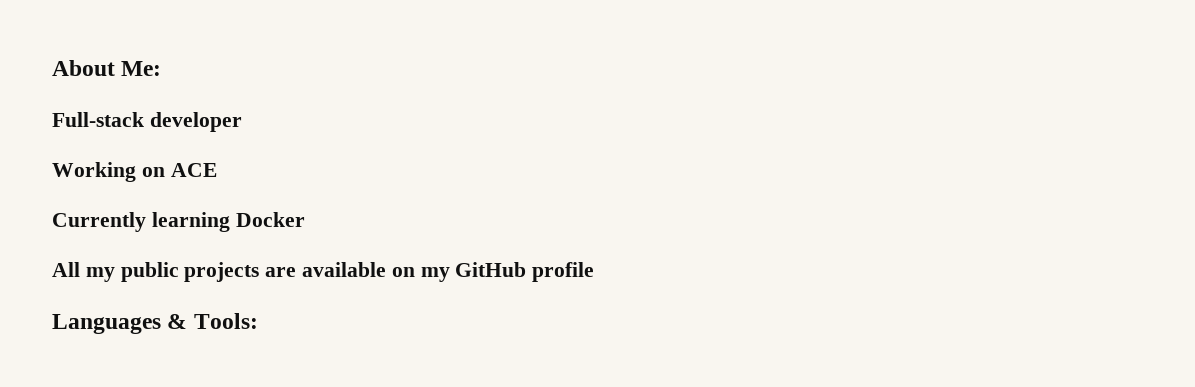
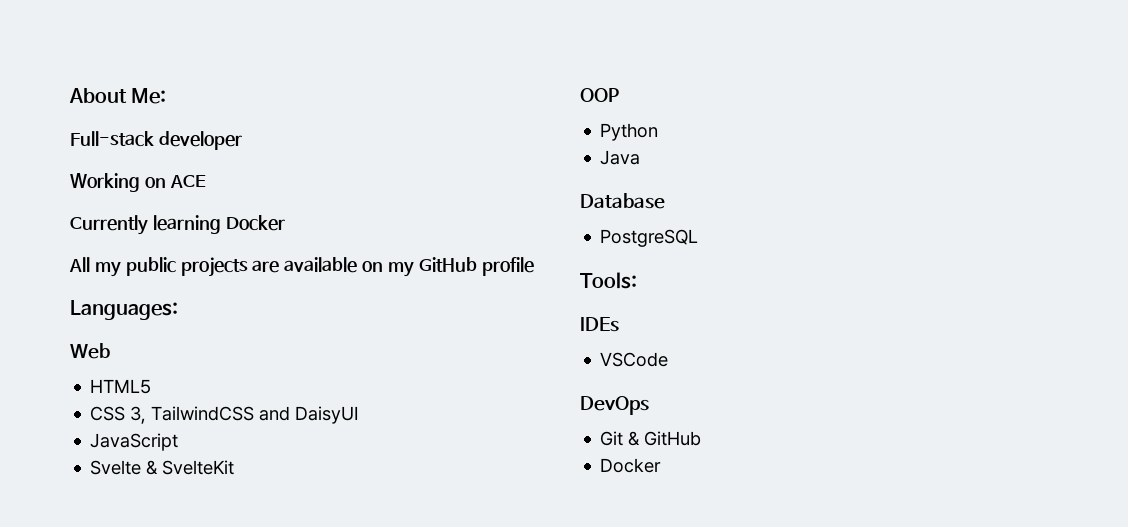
- Languages & Tools:
+ Languages:
+ Web
+ HTML5
+ CSS 3, TailwindCSS and DaisyUI
+ JavaScript
+ Svelte & SvelteKit
+ OOP
+ Python
+ Java
+ Database
+ PostgreSQL
+ Tools:
+ IDEs
+ VSCode
+ DevOps
+ Git & GitHub
+ Docker

